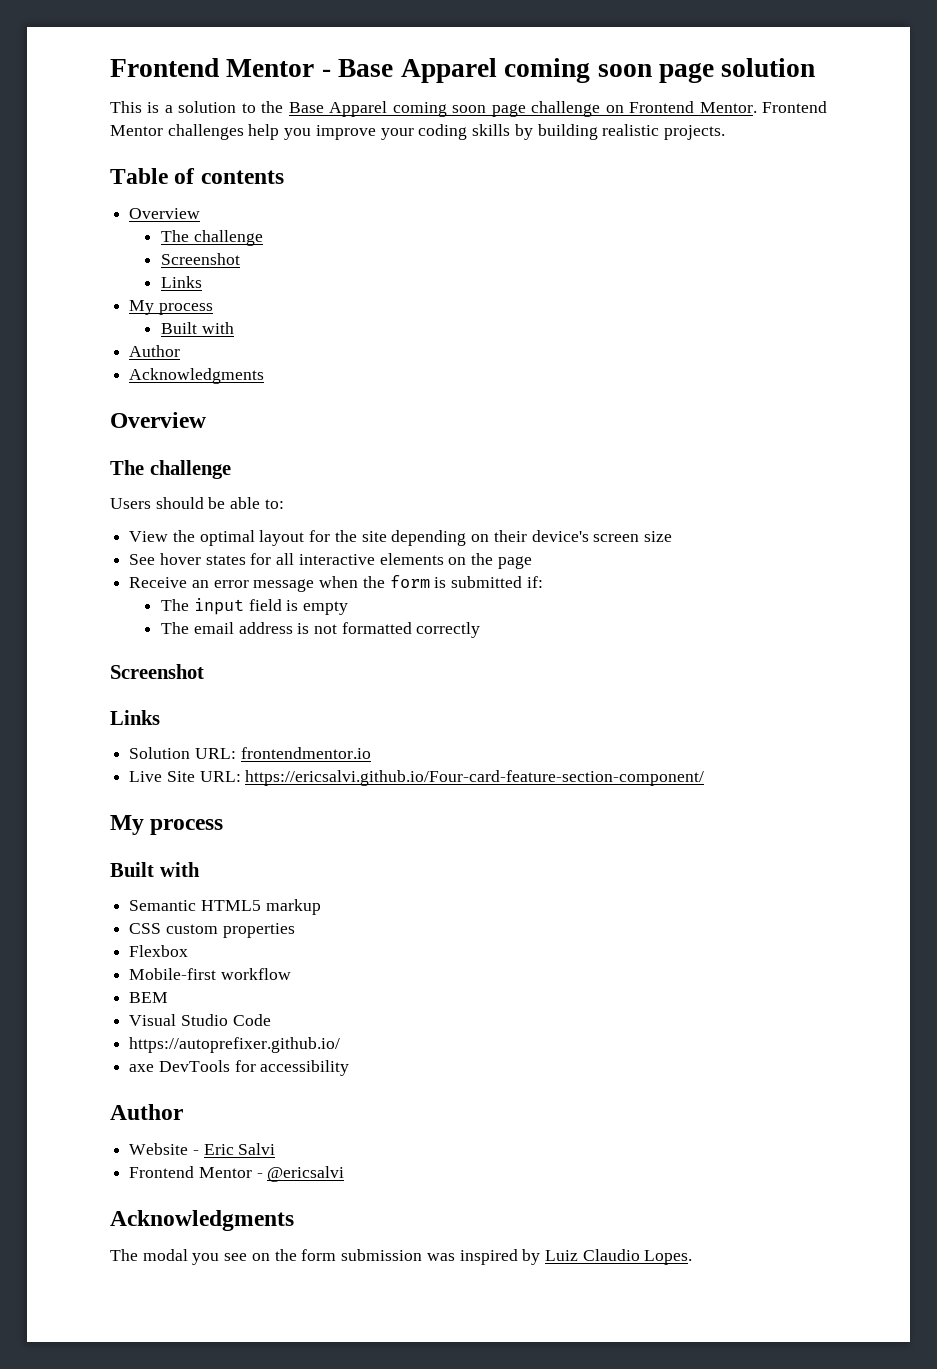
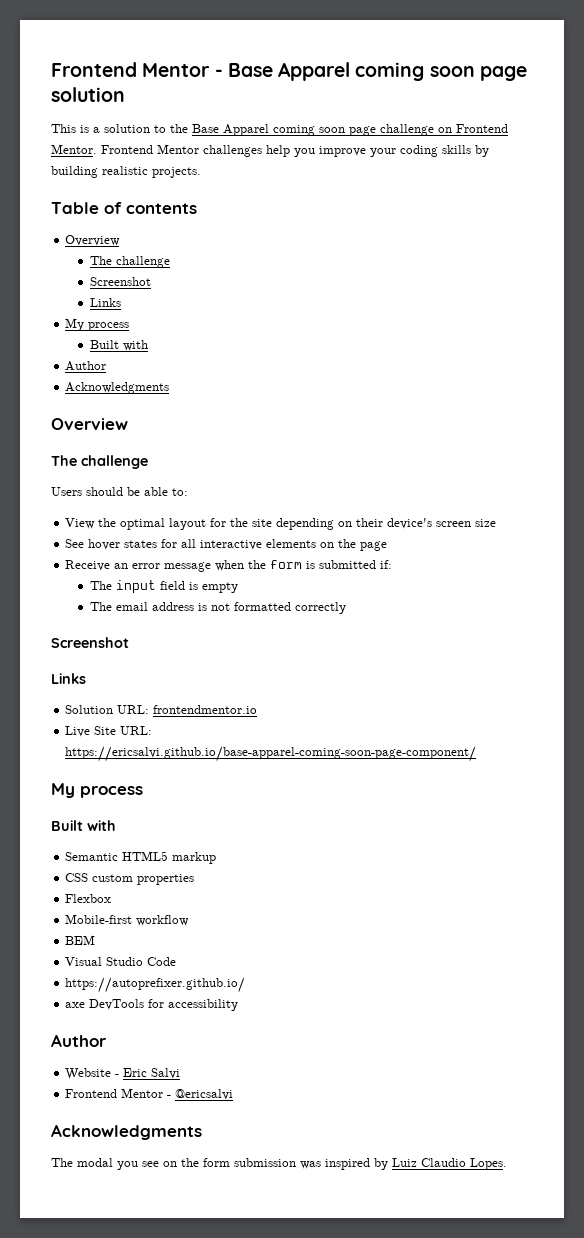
- Live Site URL: https://ericsalvi.github.io/Four-card-feature-section-component/
+ Live Site URL: https://ericsalvi.github.io/base-apparel-coming-soon-page-component/

